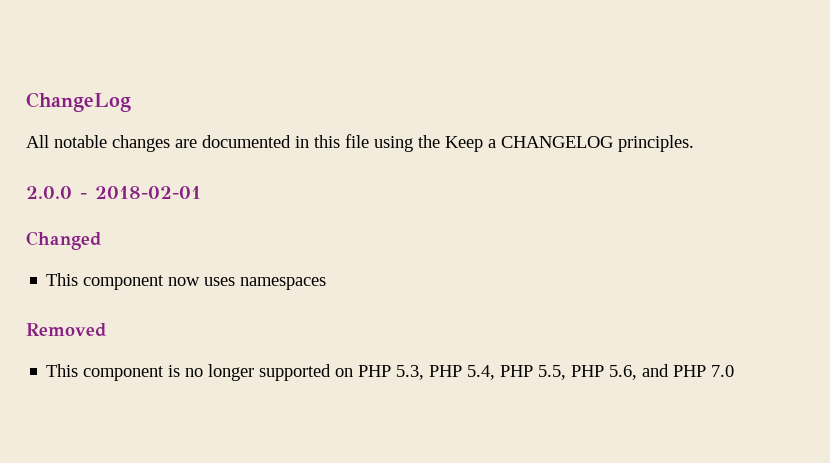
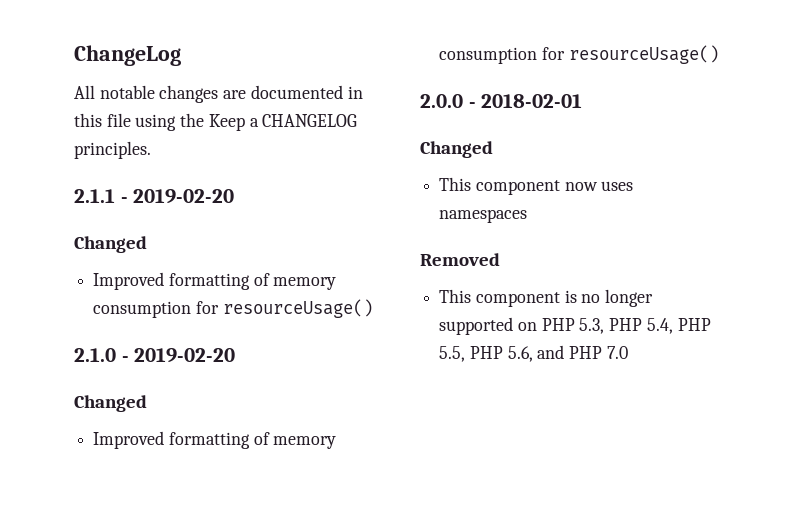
+ 2.1.1 - 2019-02-20
+ Changed
+ Improved formatting of memory consumption for resourceUsage()
+ 2.1.0 - 2019-02-20
+ Changed
+ Improved formatting of memory consumption for resourceUsage()

